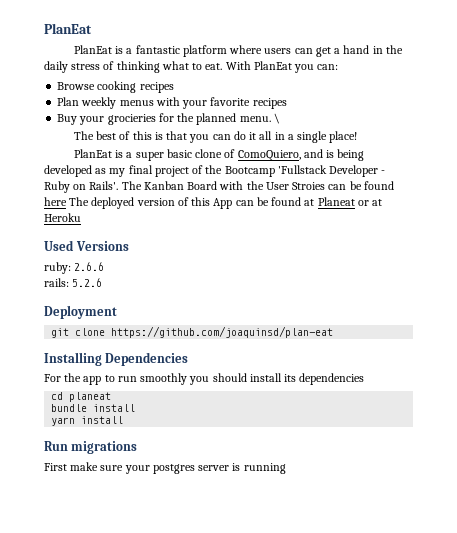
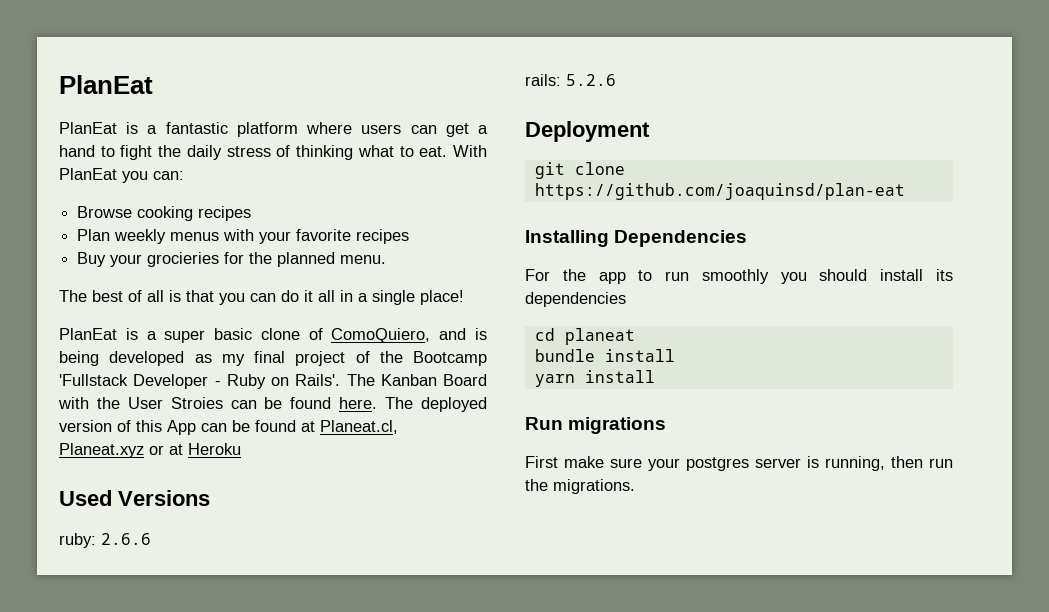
- PlanEat is a fantastic platform where users can get a hand in the daily stress of thinking what to eat.
+ PlanEat is a fantastic platform where users can get a hand to fight the daily stress of thinking what to eat.
- \
- The best of this is that you can do it all in a single place!
+ The best of all is that you can do it all in a single place!
- The Kanban Board with the User Stroies can be found here The deployed version of this App can be found at Planeat or at Heroku
+ The Kanban Board with the User Stroies can be found here. The deployed version of this App can be found at Planeat.cl, Planeat.xyz or at Heroku
- First make sure your postgres server is running
+ First make sure your postgres server is running, then run the migrations.

